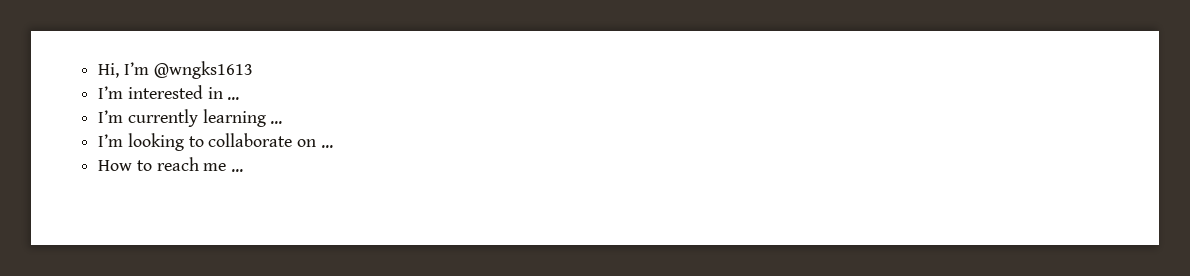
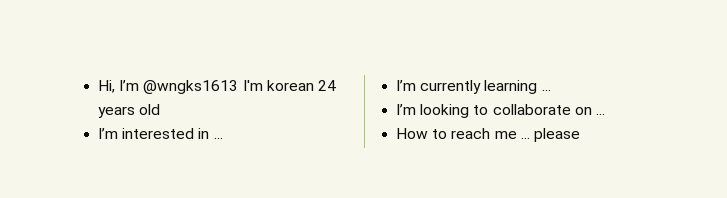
- Hi, I’m @wngks1613
+ Hi, I’m @wngks1613 I'm korean 24 years old
- How to reach me ...
+ How to reach me ... please

